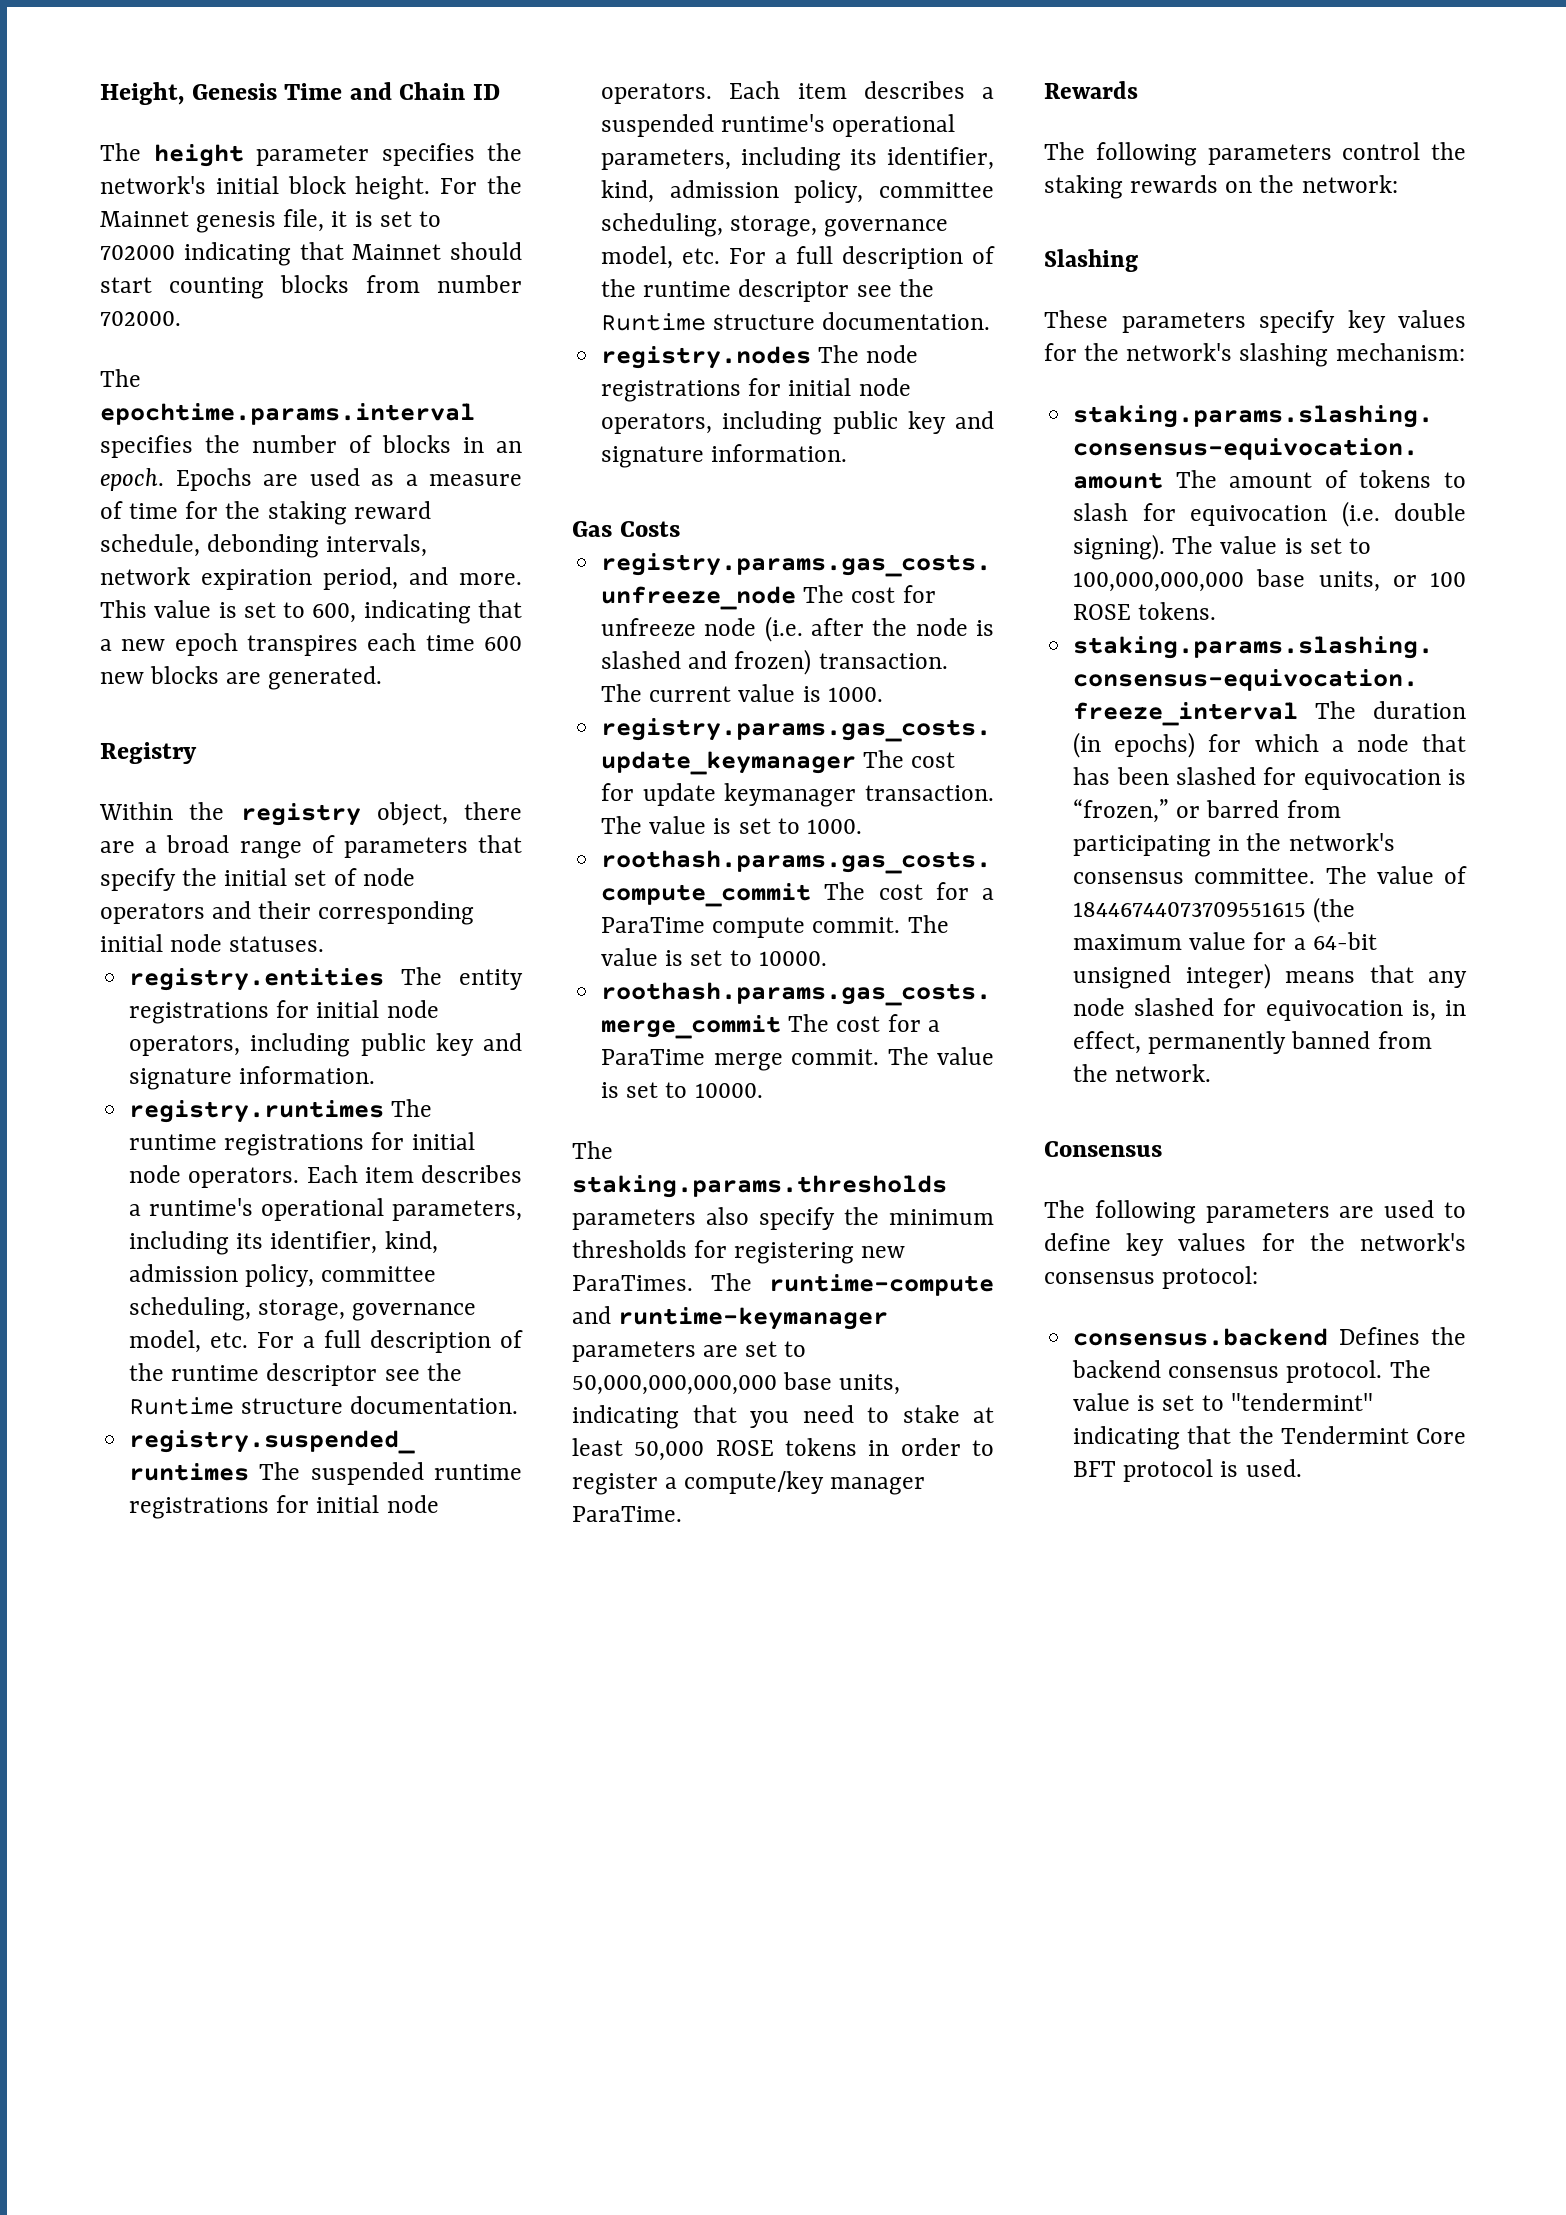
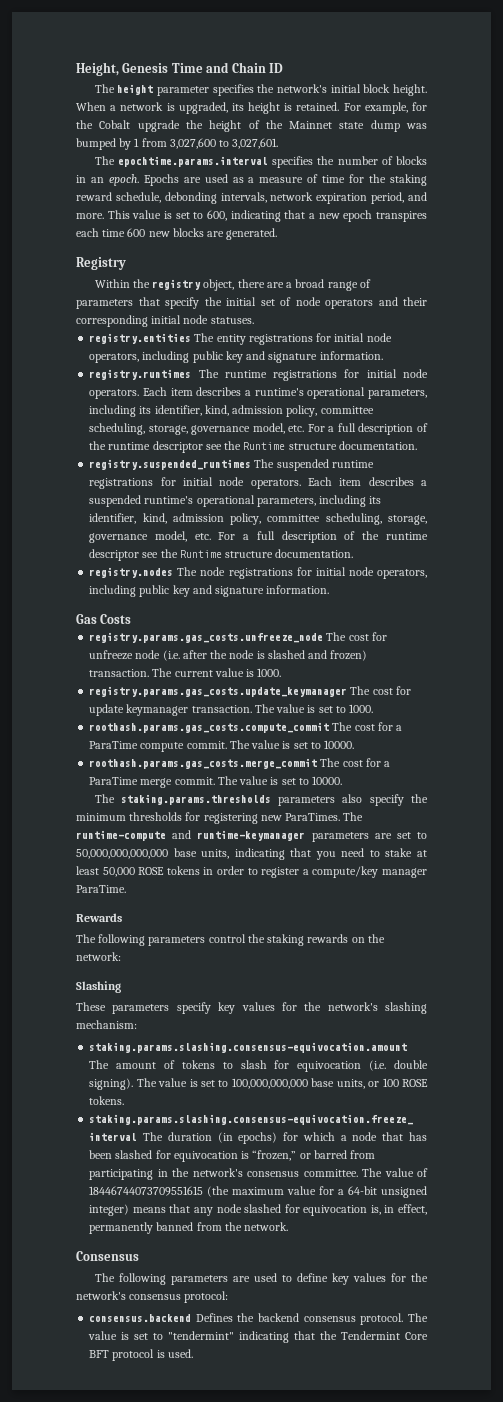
- For the Mainnet genesis file, it is set to 702000 indicating that Mainnet should start counting blocks from number 702000.
+ When a network is upgraded, its height is retained. For example, for the Cobalt upgrade the height of the Mainnet state dump was bumped by 1 from 3,027,600 to 3,027,601.

